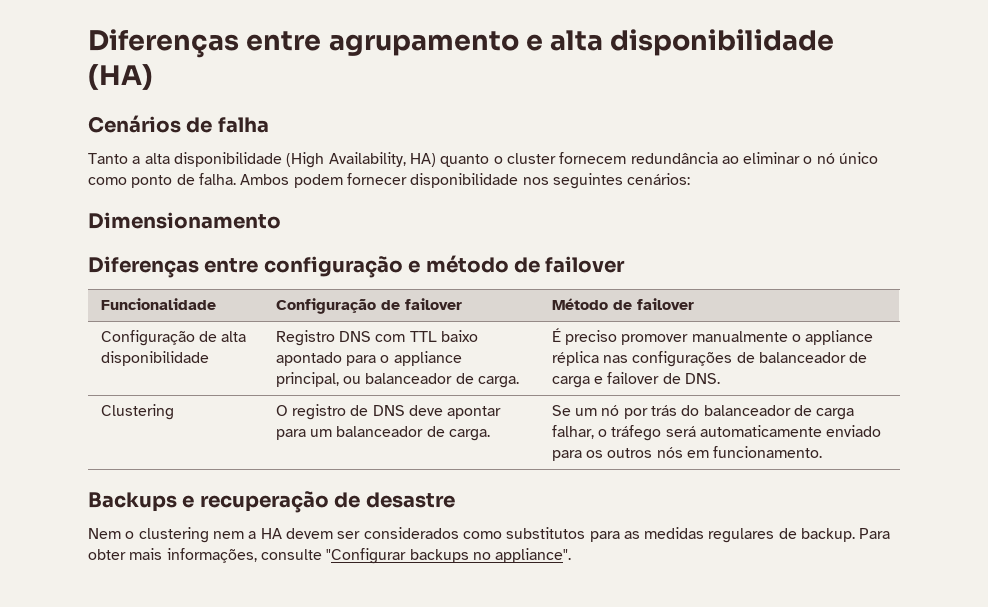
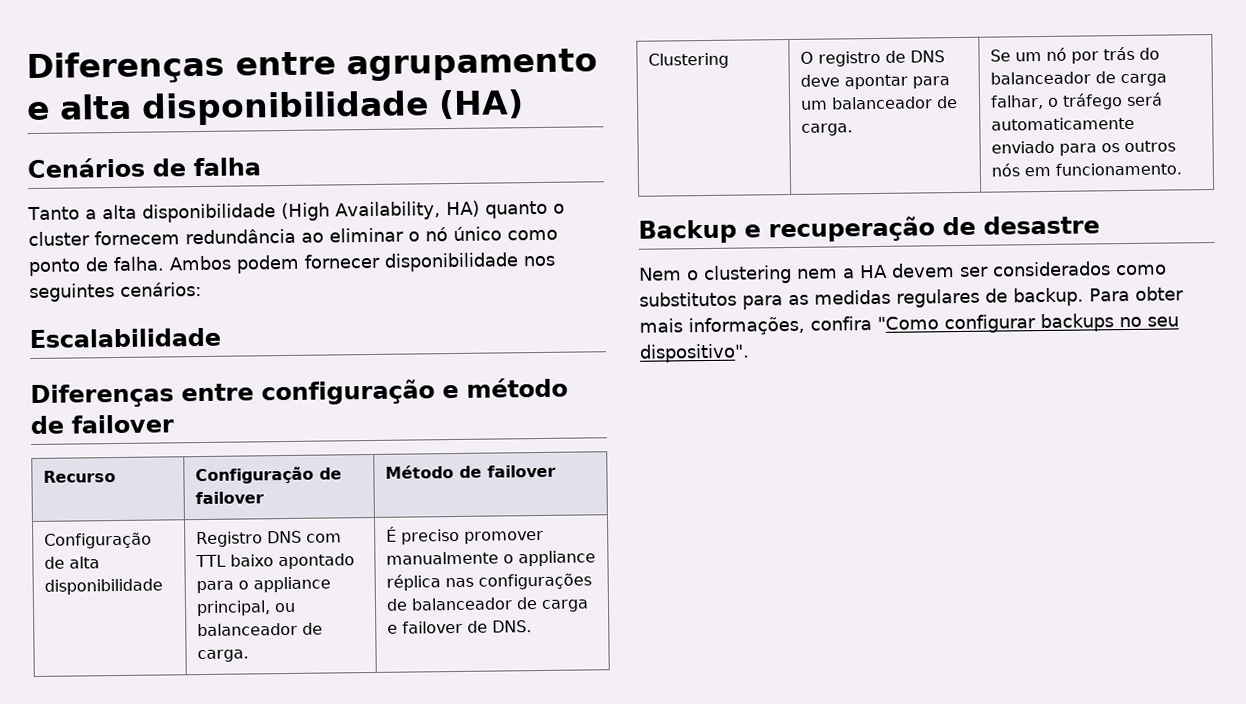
- Dimensionamento
+ Escalabilidade
- Funcionalidade | Configuração de failover | Método de failover
+ Recurso | Configuração de failover | Método de failover
- Backups e recuperação de desastre
+ Backup e recuperação de desastre
- Para obter mais informações, consulte "Configurar backups no appliance".
+ Para obter mais informações, confira "Como configurar backups no seu dispositivo".

